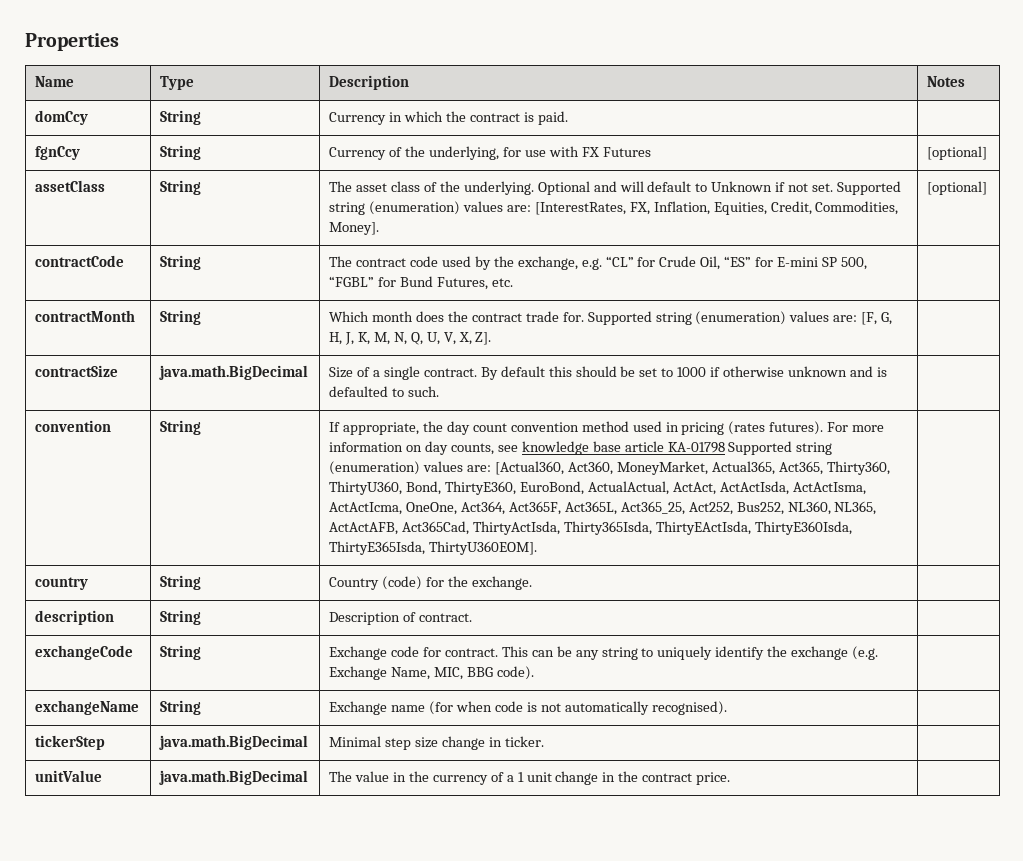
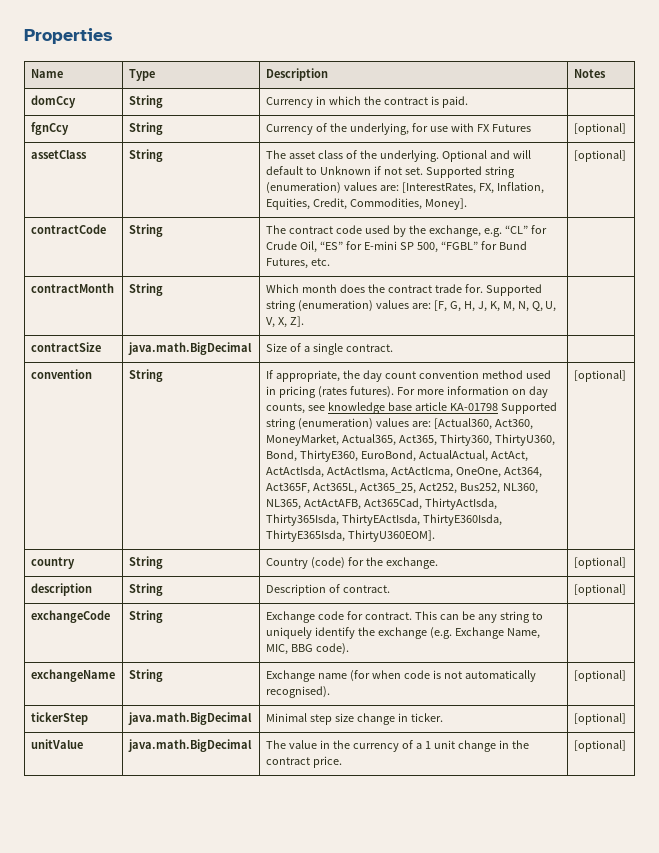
- contractSize | java.math.BigDecimal | Size of a single contract. By default this should be set to 1000 if otherwise unknown and is defaulted to such. |
+ contractSize | java.math.BigDecimal | Size of a single contract. |
- For more information on day counts, see knowledge base article KA-01798 Supported string (enumeration) values are: [Actual360, Act360, MoneyMarket, Actual365, Act365, Thirty360, ThirtyU360, Bond, ThirtyE360, EuroBond, ActualActual, ActAct, ActActIsda, ActActIsma, ActActIcma, OneOne, Act364, Act365F, Act365L, Act365_25, Act252, Bus252, NL360, NL365, ActActAFB, Act365Cad, ThirtyActIsda, Thirty365Isda, ThirtyEActIsda, ThirtyE360Isda, ThirtyE365Isda, ThirtyU360EOM].
+ For more information on day counts, see knowledge base article KA-01798 Supported string (enumeration) values are: [Actual360, Act360, MoneyMarket, Actual365, Act365, Thirty360, ThirtyU360, Bond, ThirtyE360, EuroBond, ActualActual, ActAct, ActActIsda, ActActIsma, ActActIcma, OneOne, Act364, Act365F, Act365L, Act365_25, Act252, Bus252, NL360, NL365, ActActAFB, Act365Cad, ThirtyActIsda, Thirty365Isda, ThirtyEActIsda, ThirtyE360Isda, ThirtyE365Isda, ThirtyU360EOM]. | [optional]
- country | String | Country (code) for the exchange. |
+ country | String | Country (code) for the exchange. | [optional]
- description | String | Description of contract. |
+ description | String | Description of contract. | [optional]
- exchangeName | String | Exchange name (for when code is not automatically recognised). |
+ exchangeName | String | Exchange name (for when code is not automatically recognised). | [optional]
- tickerStep | java.math.BigDecimal | Minimal step size change in ticker. |
+ tickerStep | java.math.BigDecimal | Minimal step size change in ticker. | [optional]
- unitValue | java.math.BigDecimal | The value in the currency of a 1 unit change in the contract price. |
+ unitValue | java.math.BigDecimal | The value in the currency of a 1 unit change in the contract price. | [optional]

